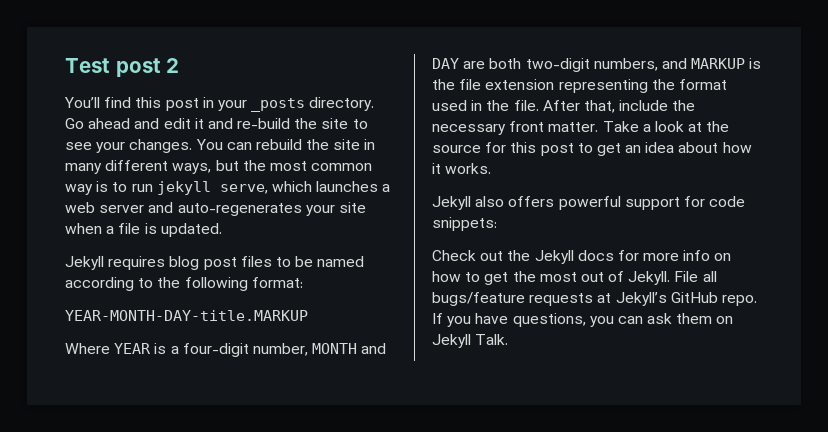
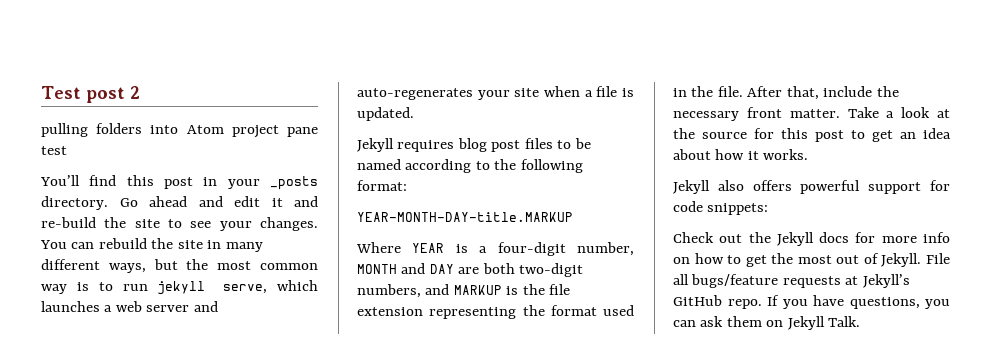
+ pulling folders into Atom project pane test

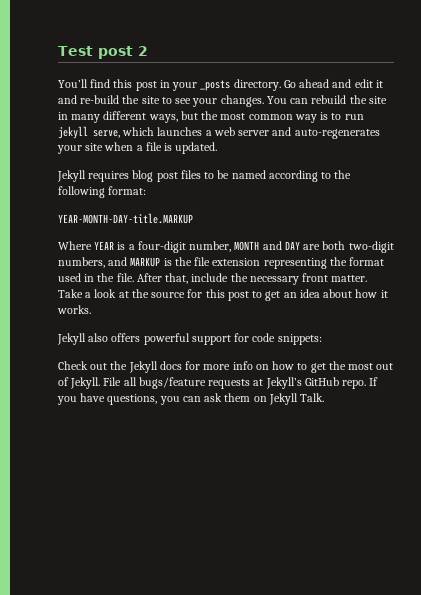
- pulling folders into Atom project pane test

